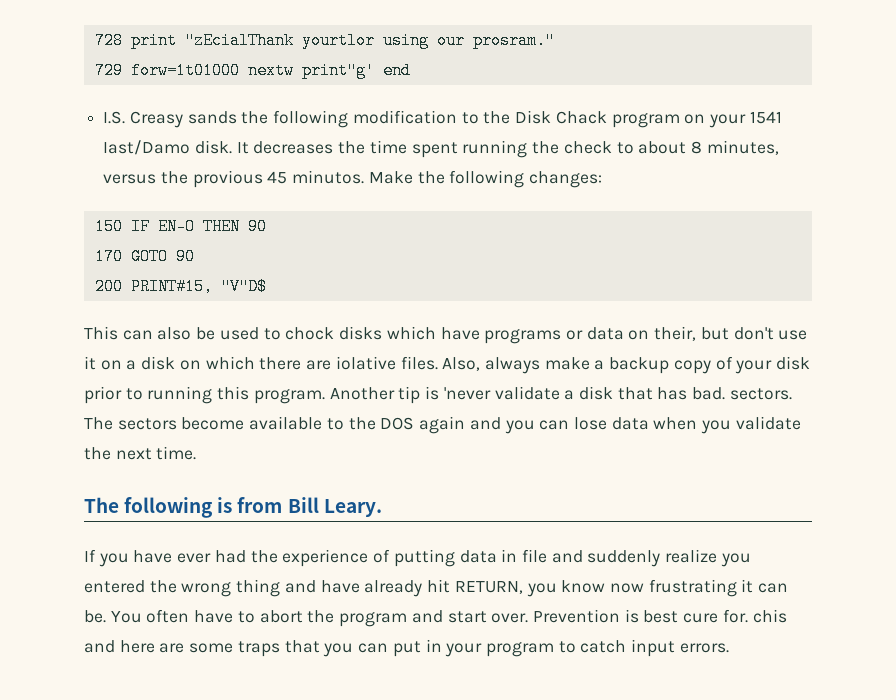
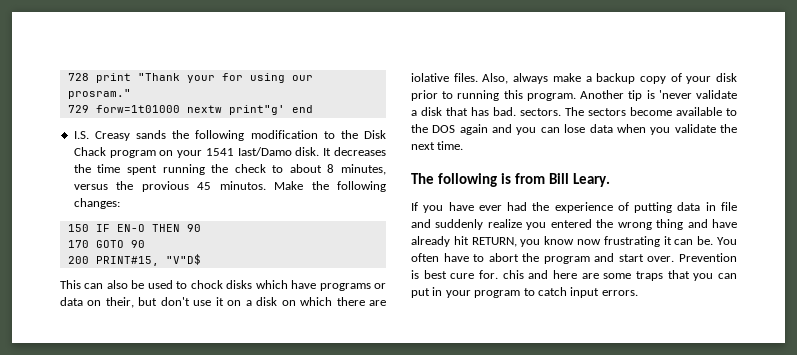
- 728 print "zEcialThank yourtlor using our prosram."
+ 728 print "Thank your for using our prosram."

